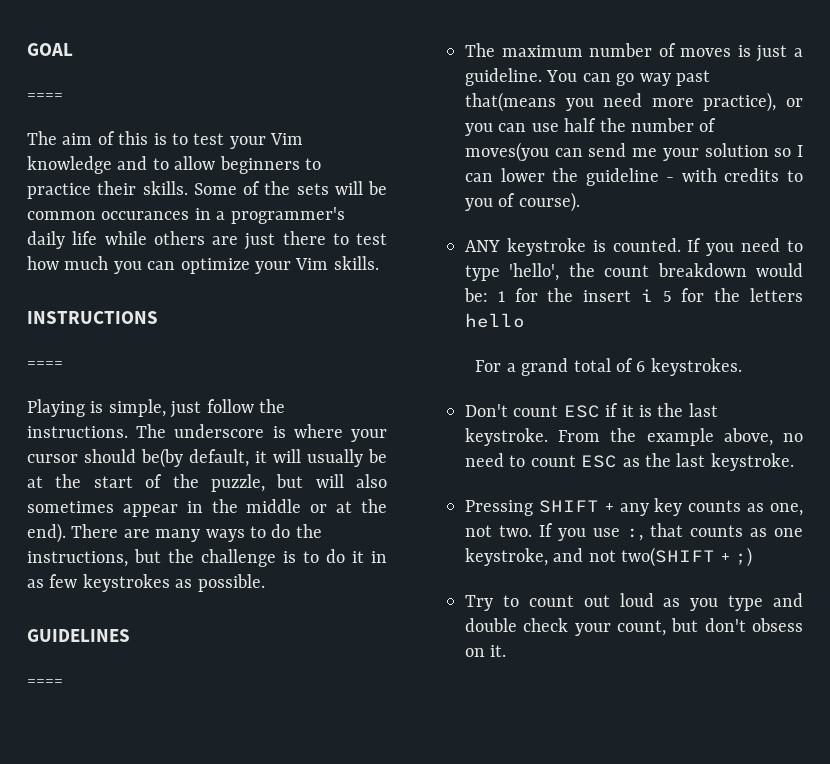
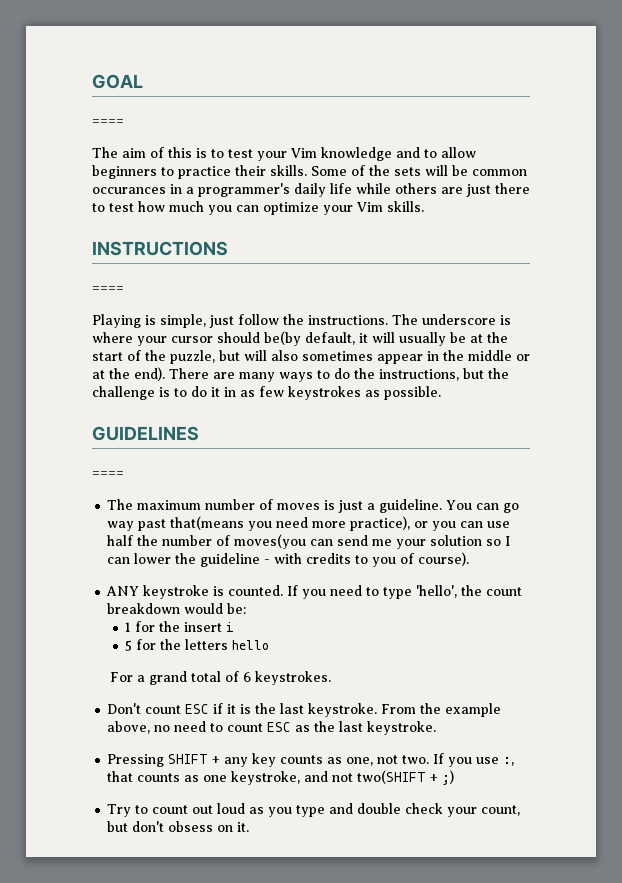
- If you need to type 'hello', the count breakdown would be: 1 for the insert i 5 for the letters hello
+ If you need to type 'hello', the count breakdown would be:
+ 1 for the insert i
+ 5 for the letters hello

